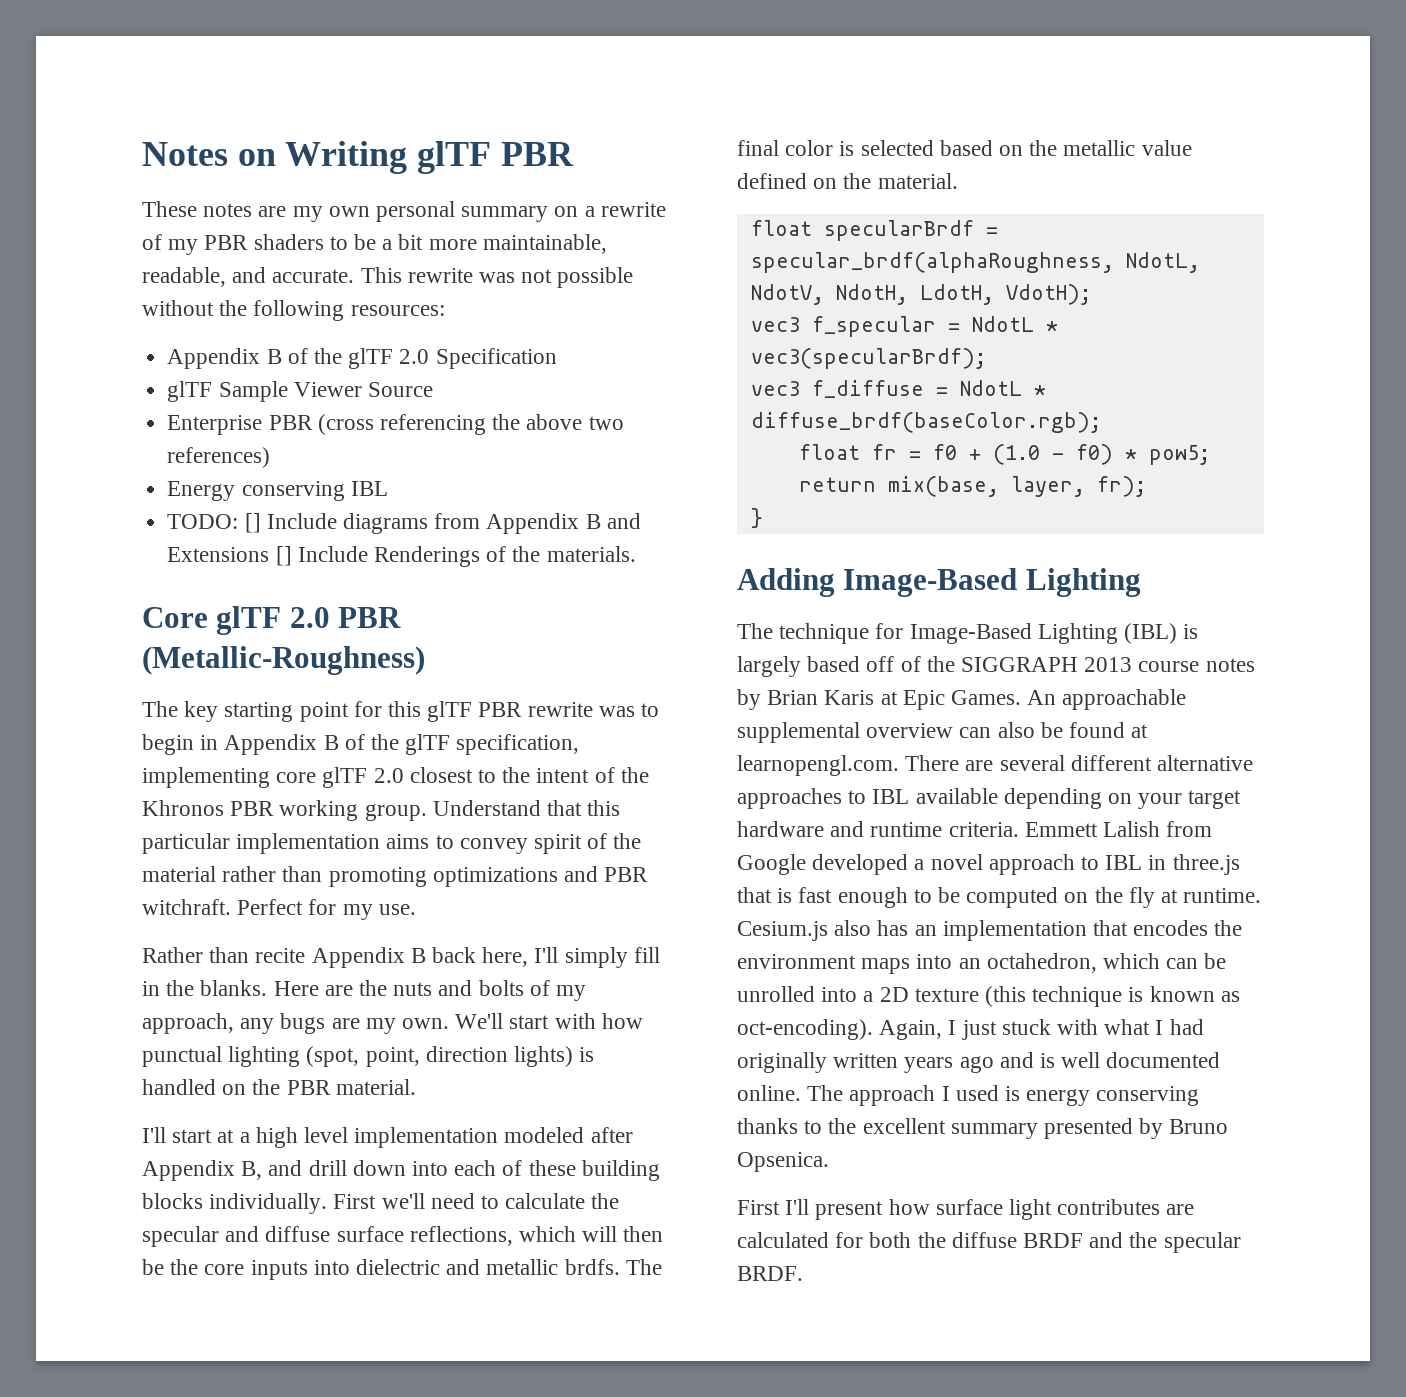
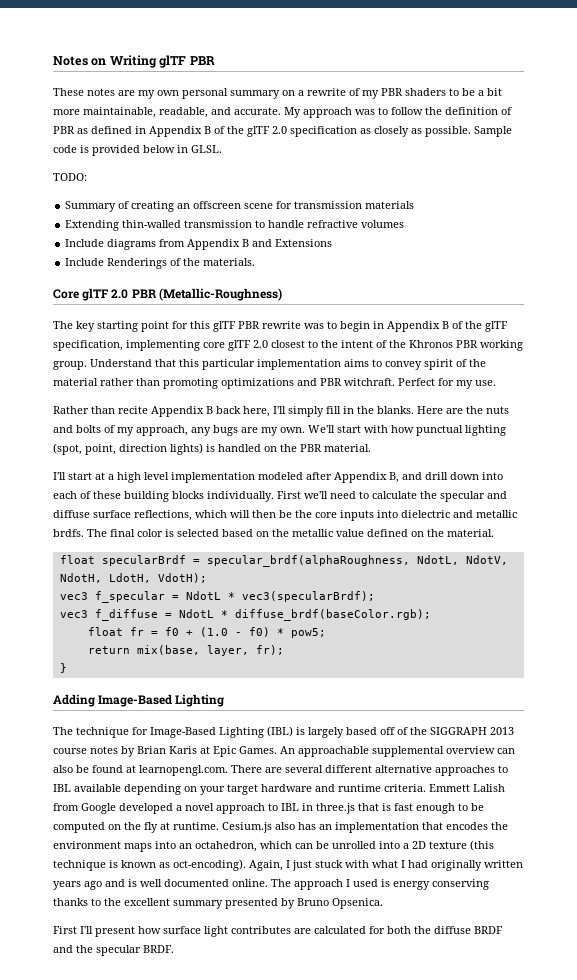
- This rewrite was not possible without the following resources:
- Appendix B of the glTF 2.0 Specification
- glTF Sample Viewer Source
- Enterprise PBR (cross referencing the above two references)
- Energy conserving IBL
- TODO: [] Include diagrams from Appendix B and Extensions [] Include Renderings of the materials.
+ My approach was to follow the definition of PBR as defined in Appendix B of the glTF 2.0 specification as closely as possible. Sample code is provided below in GLSL.
+ TODO:
+ Summary of creating an offscreen scene for transmission materials
+ Extending thin-walled transmission to handle refractive volumes
+ Include diagrams from Appendix B and Extensions
+ Include Renderings of the materials.

